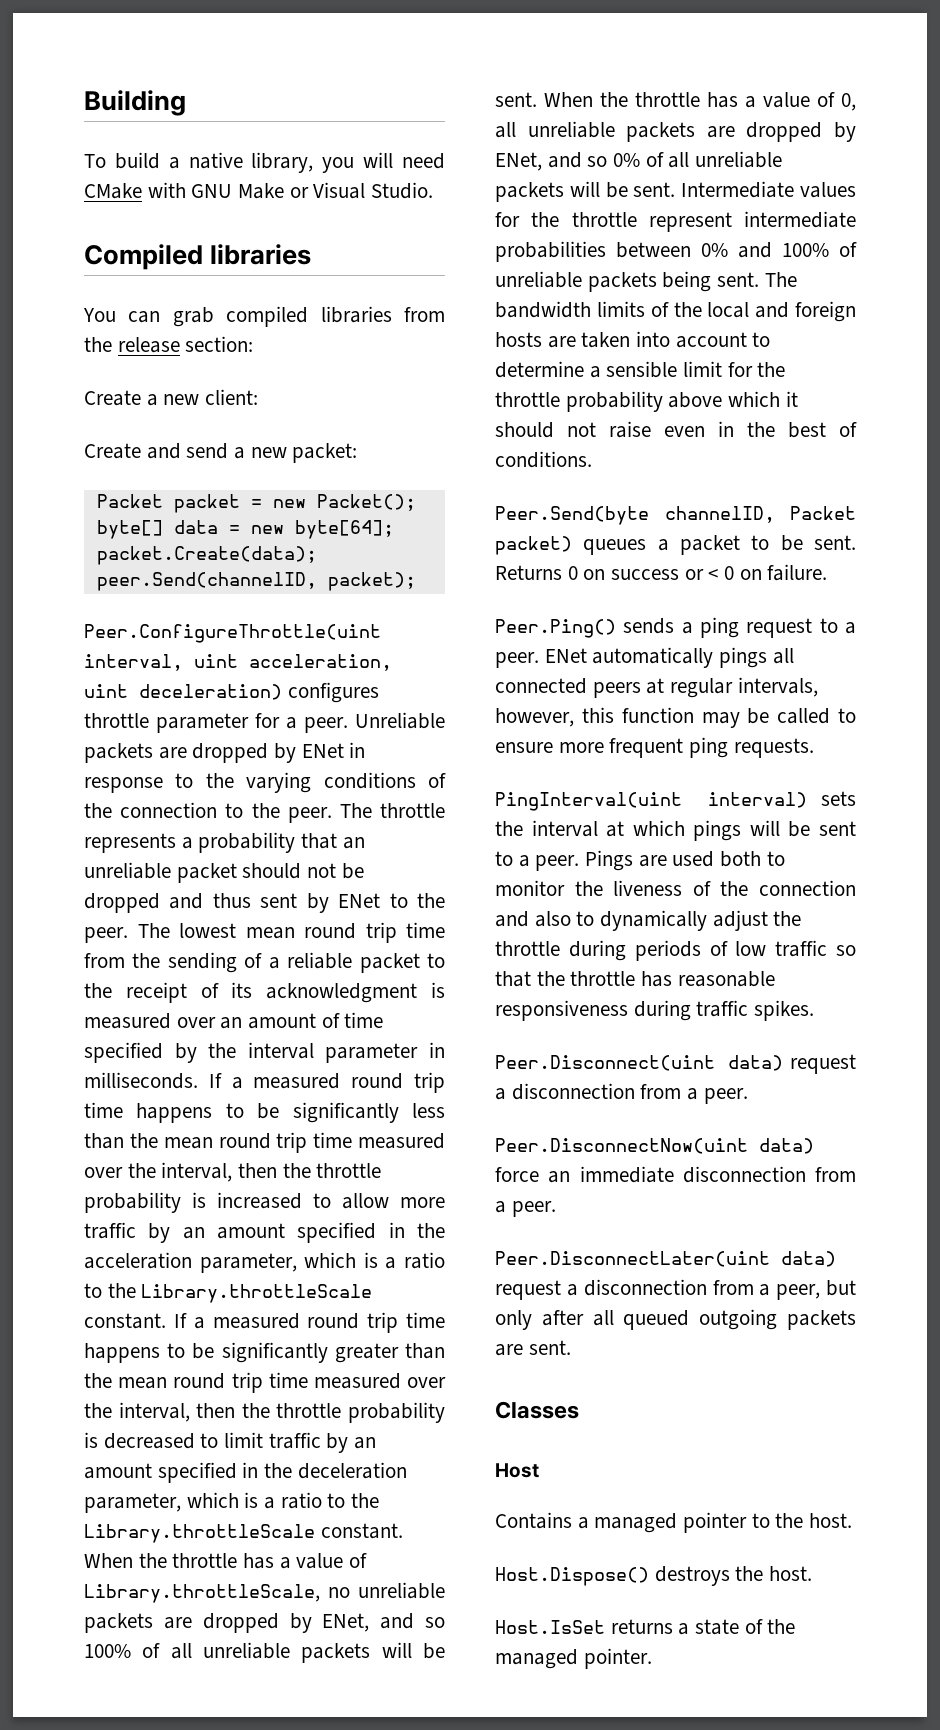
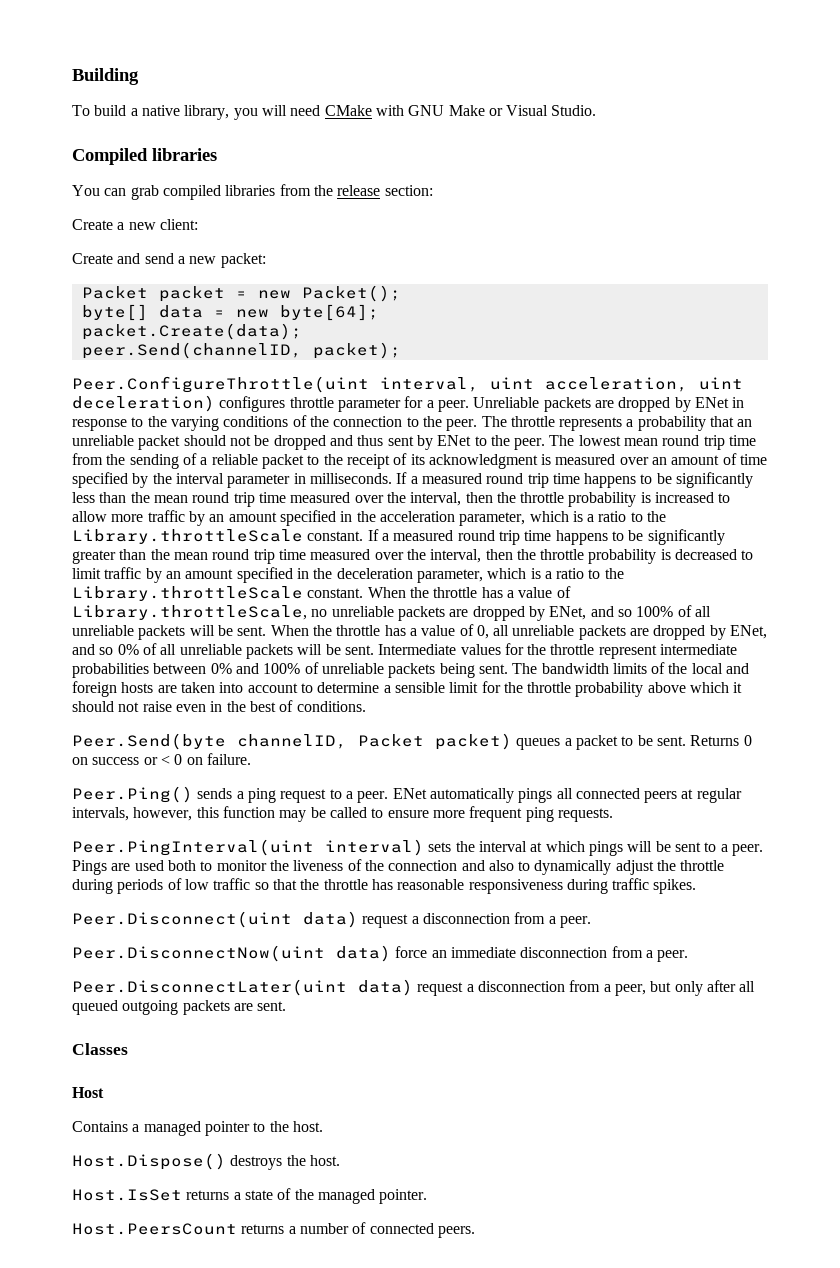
- PingInterval(uint interval) sets the interval at which pings will be sent to a peer.
+ Peer.PingInterval(uint interval) sets the interval at which pings will be sent to a peer.
+ Host.PeersCount returns a number of connected peers.

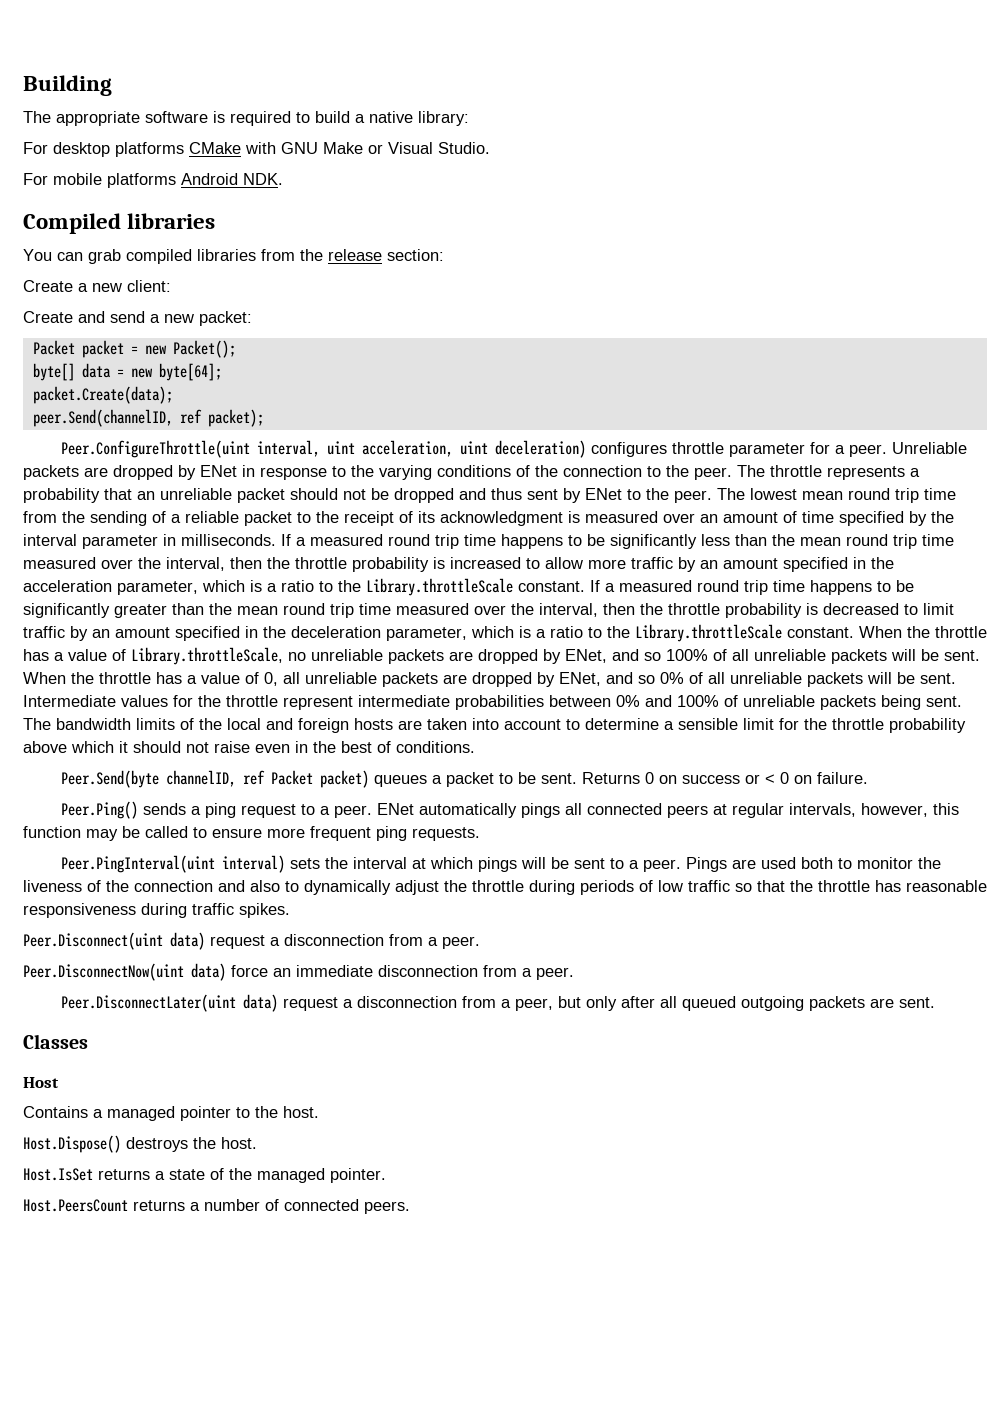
- To build a native library, you will need CMake with GNU Make or Visual Studio.
+ The appropriate software is required to build a native library:
+ For desktop platforms CMake with GNU Make or Visual Studio.
+ For mobile platforms Android NDK.
- peer.Send(channelID, packet);
+ peer.Send(channelID, ref packet);
- Peer.Send(byte channelID, Packet packet) queues a packet to be sent.
+ Peer.Send(byte channelID, ref Packet packet) queues a packet to be sent.

